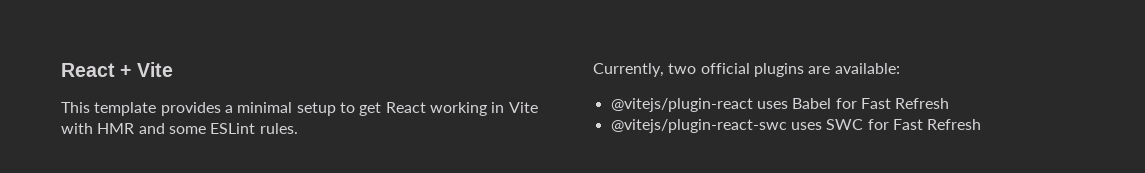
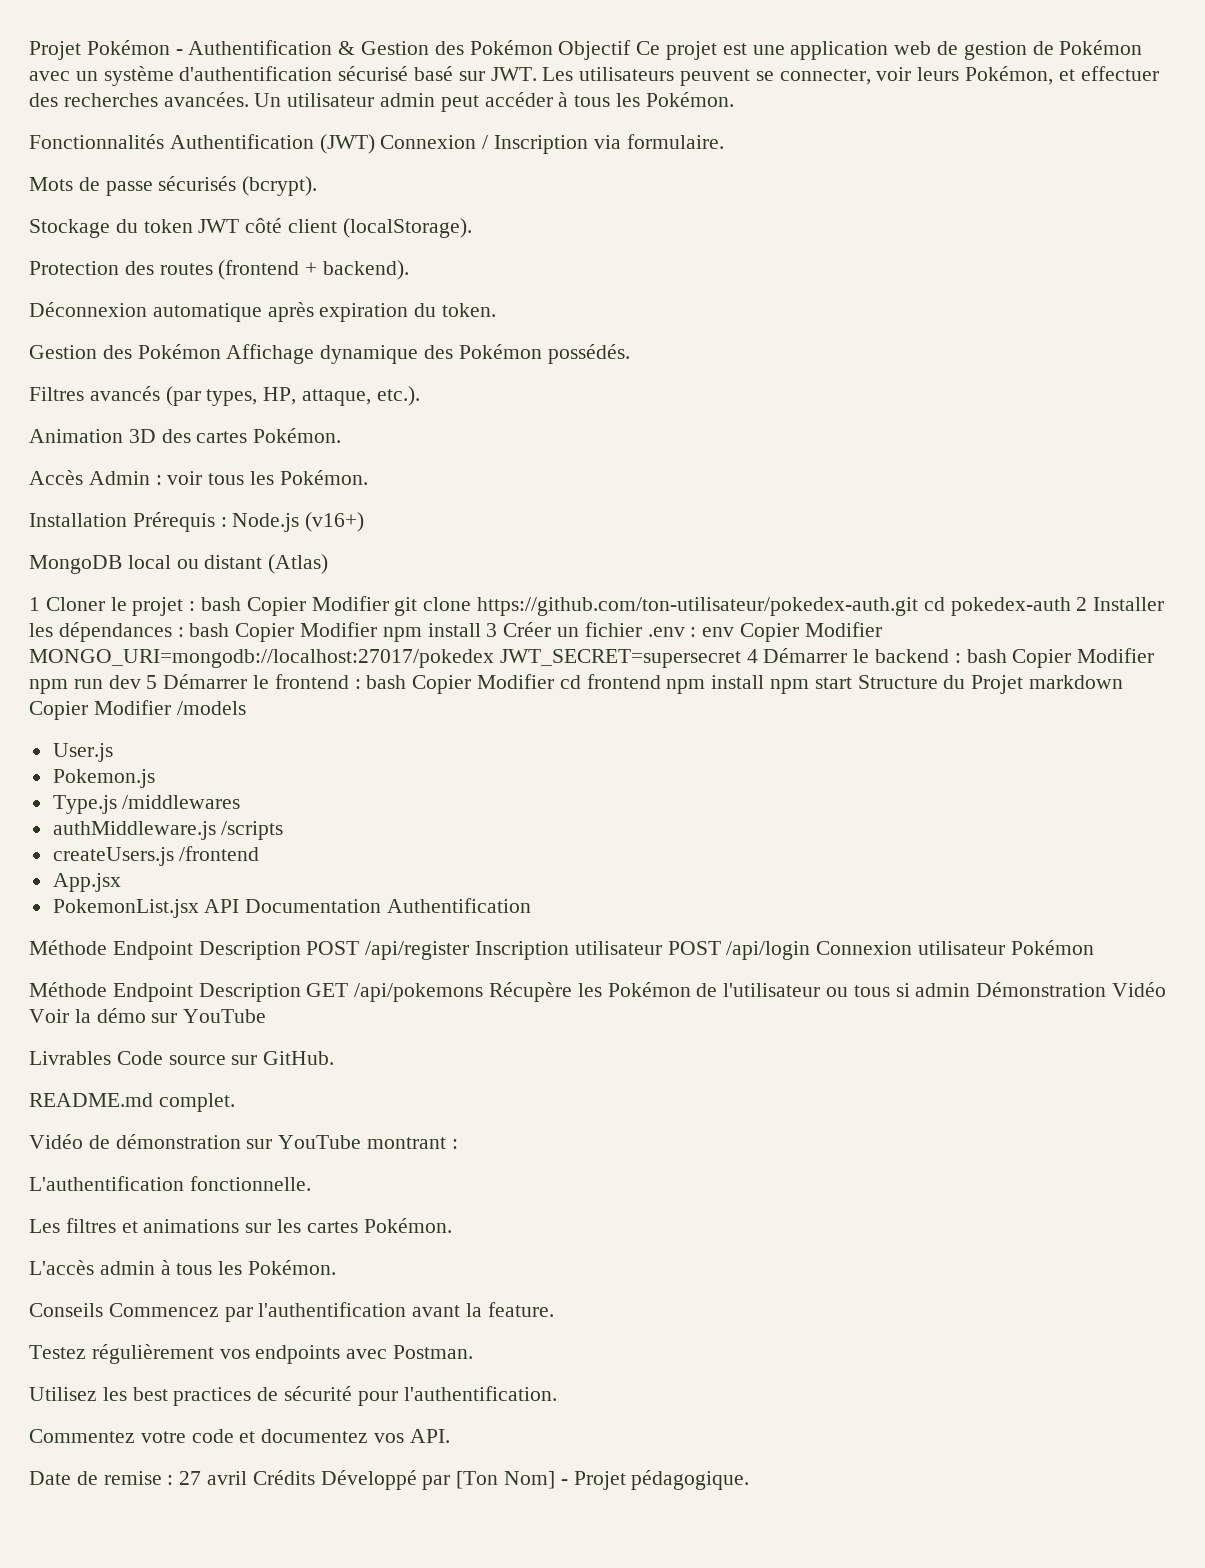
- React + Vite
- This template provides a minimal setup to get React working in Vite with HMR and some ESLint rules.
- Currently, two official plugins are available:
- @vitejs/plugin-react uses Babel for Fast Refresh
- @vitejs/plugin-react-swc uses SWC for Fast Refresh
+ Projet Pokémon - Authentification & Gestion des Pokémon Objectif Ce projet est une application web de gestion de Pokémon avec un système d'authentification sécurisé basé sur JWT. Les utilisateurs peuvent se connecter, voir leurs Pokémon, et effectuer des recherches avancées. Un utilisateur admin peut accéder à tous les Pokémon.
+ Fonctionnalités Authentification (JWT) Connexion / Inscription via formulaire.
+ Mots de passe sécurisés (bcrypt).
+ Stockage du token JWT côté client (localStorage).
+ Protection des routes (frontend + backend).
+ Déconnexion automatique après expiration du token.
+ Gestion des Pokémon Affichage dynamique des Pokémon possédés.
+ Filtres avancés (par types, HP, attaque, etc.).
+ Animation 3D des cartes Pokémon.
+ Accès Admin : voir tous les Pokémon.
+ Installation Prérequis : Node.js (v16+)
+ MongoDB local ou distant (Atlas)
+ 1 Cloner le projet : bash Copier Modifier git clone https://github.com/ton-utilisateur/pokedex-auth.git cd pokedex-auth 2 Installer les dépendances : bash Copier Modifier npm install 3 Créer un fichier .env : env Copier Modifier MONGO_URI=mongodb://localhost:27017/pokedex JWT_SECRET=supersecret 4 Démarrer le backend : bash Copier Modifier npm run dev 5 Démarrer le frontend : bash Copier Modifier cd frontend npm install npm start Structure du Projet markdown Copier Modifier /models
+ User.js
+ Pokemon.js
+ Type.js /middlewares
+ authMiddleware.js /scripts
+ createUsers.js /frontend
+ App.jsx
+ PokemonList.jsx API Documentation Authentification
+ Méthode Endpoint Description POST /api/register Inscription utilisateur POST /api/login Connexion utilisateur Pokémon
+ Méthode Endpoint Description GET /api/pokemons Récupère les Pokémon de l'utilisateur ou tous si admin Démonstration Vidéo Voir la démo sur YouTube
+ Livrables Code source sur GitHub.
+ README.md complet.
+ Vidéo de démonstration sur YouTube montrant :
+ L'authentification fonctionnelle.
+ Les filtres et animations sur les cartes Pokémon.
+ L'accès admin à tous les Pokémon.
+ Conseils Commencez par l'authentification avant la feature.
+ Testez régulièrement vos endpoints avec Postman.
+ Utilisez les best practices de sécurité pour l'authentification.
+ Commentez votre code et documentez vos API.
+ Date de remise : 27 avril Crédits Développé par [Ton Nom] - Projet pédagogique.

